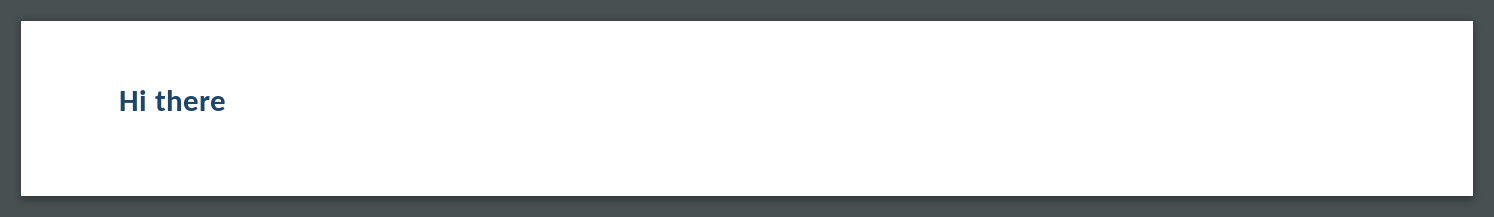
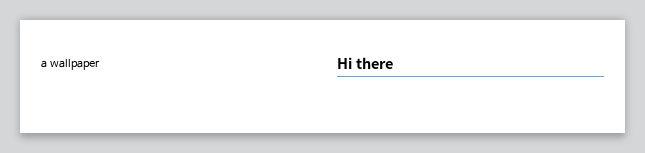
+ a wallpaper

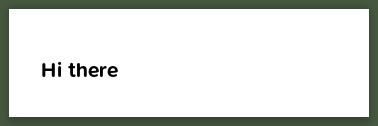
- a wallpaper

